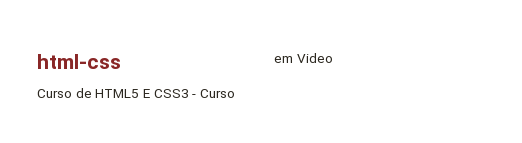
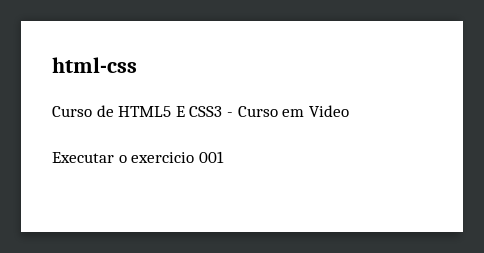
+ Executar o exercicio 001

